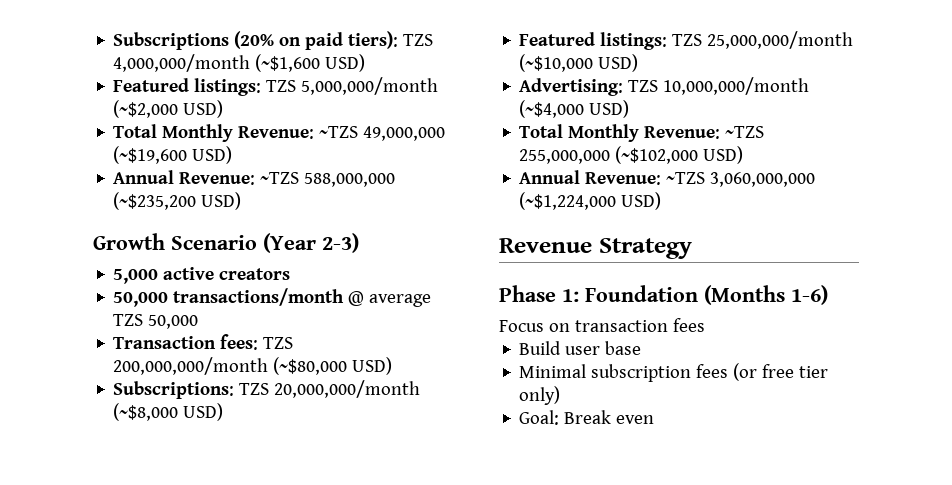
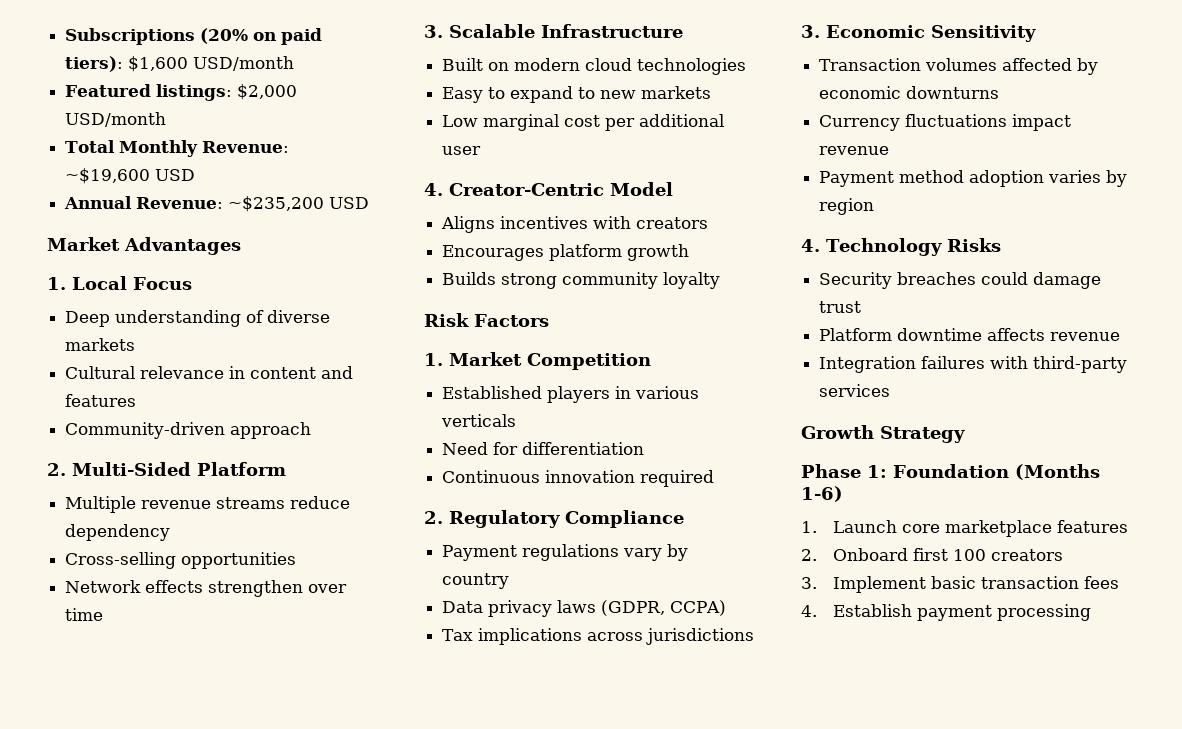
- Subscriptions (20% on paid tiers): TZS 4,000,000/month (~$1,600 USD)
- Featured listings: TZS 5,000,000/month (~$2,000 USD)
- Total Monthly Revenue: ~TZS 49,000,000 (~$19,600 USD)
- Annual Revenue: ~TZS 588,000,000 (~$235,200 USD)
- Growth Scenario (Year 2-3)
- 5,000 active creators
- 50,000 transactions/month @ average TZS 50,000
- Transaction fees: TZS 200,000,000/month (~$80,000 USD)
- Subscriptions: TZS 20,000,000/month (~$8,000 USD)
- Featured listings: TZS 25,000,000/month (~$10,000 USD)
- Advertising: TZS 10,000,000/month (~$4,000 USD)
- Total Monthly Revenue: ~TZS 255,000,000 (~$102,000 USD)
- Annual Revenue: ~TZS 3,060,000,000 (~$1,224,000 USD)
- Revenue Strategy
+ Subscriptions (20% on paid tiers): $1,600 USD/month
+ Featured listings: $2,000 USD/month
+ Total Monthly Revenue: ~$19,600 USD
+ Annual Revenue: ~$235,200 USD
+ Market Advantages
+ 1. Local Focus
+ Deep understanding of diverse markets
+ Cultural relevance in content and features
+ Community-driven approach
+ 2. Multi-Sided Platform
+ Multiple revenue streams reduce dependency
+ Cross-selling opportunities
+ Network effects strengthen over time
+ 3. Scalable Infrastructure
+ Built on modern cloud technologies
+ Easy to expand to new markets
+ Low marginal cost per additional user
+ 4. Creator-Centric Model
+ Aligns incentives with creators
+ Encourages platform growth
+ Builds strong community loyalty
+ Risk Factors
+ 1. Market Competition
+ Established players in various verticals
+ Need for differentiation
+ Continuous innovation required
+ 2. Regulatory Compliance
+ Payment regulations vary by country
+ Data privacy laws (GDPR, CCPA)
+ Tax implications across jurisdictions
+ 3. Economic Sensitivity
+ Transaction volumes affected by economic downturns
+ Currency fluctuations impact revenue
+ Payment method adoption varies by region
+ 4. Technology Risks
+ Security breaches could damage trust
+ Platform downtime affects revenue
+ Integration failures with third-party services
+ Growth Strategy
- Focus on transaction fees
- Build user base
- Minimal subscription fees (or free tier only)
- Goal: Break even
+ 1. Launch core marketplace features
+ 2. Onboard first 100 creators
+ 3. Implement basic transaction fees
+ 4. Establish payment processing

